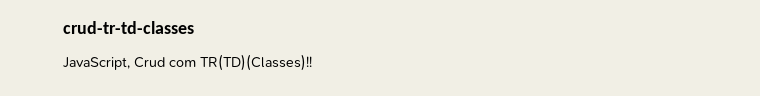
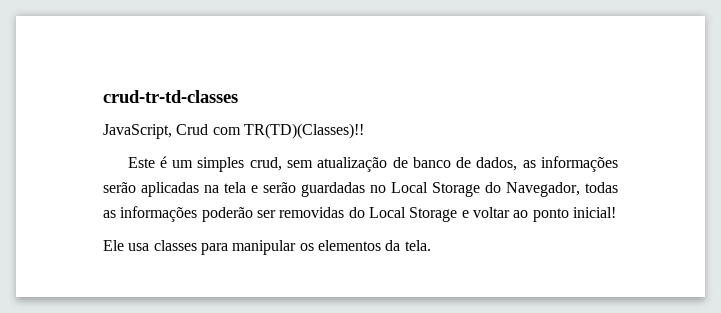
+ Este é um simples crud, sem atualização de banco de dados, as informações serão aplicadas na tela e serão guardadas no Local Storage do Navegador, todas as informações poderão ser removidas do Local Storage e voltar ao ponto inicial!
+ Ele usa classes para manipular os elementos da tela.

